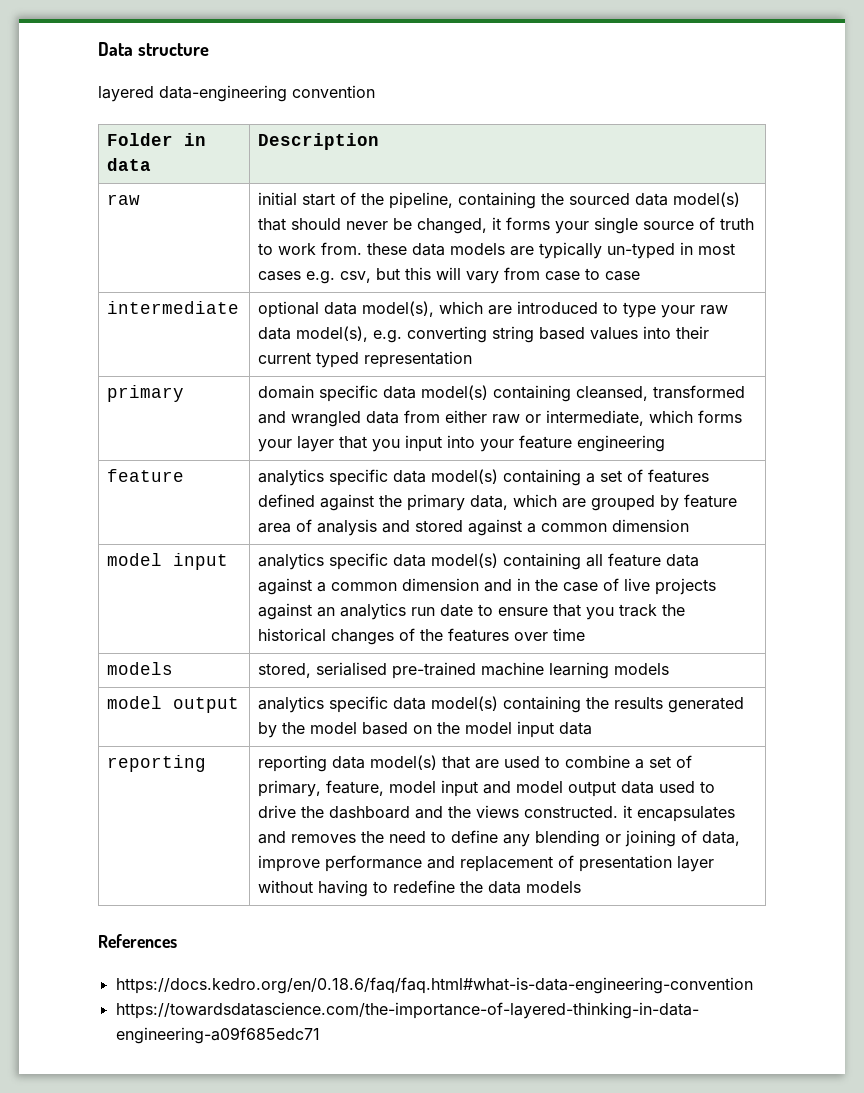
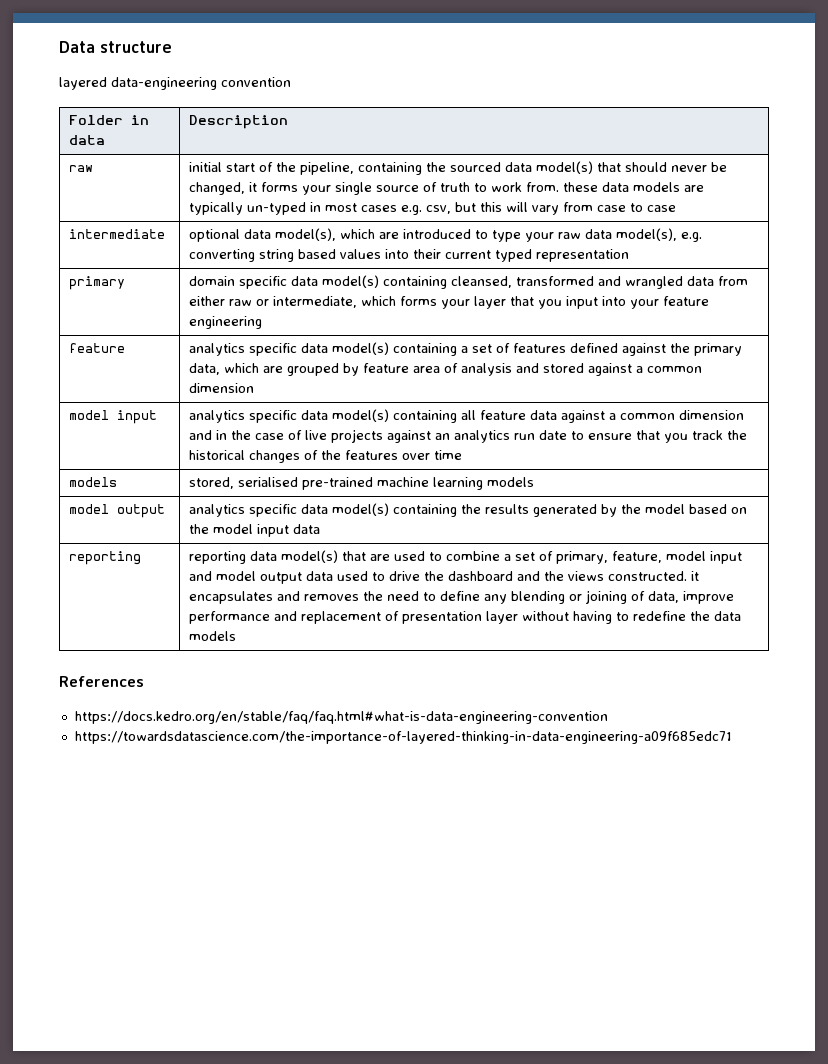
- https://docs.kedro.org/en/0.18.6/faq/faq.html#what-is-data-engineering-convention
+ https://docs.kedro.org/en/stable/faq/faq.html#what-is-data-engineering-convention

